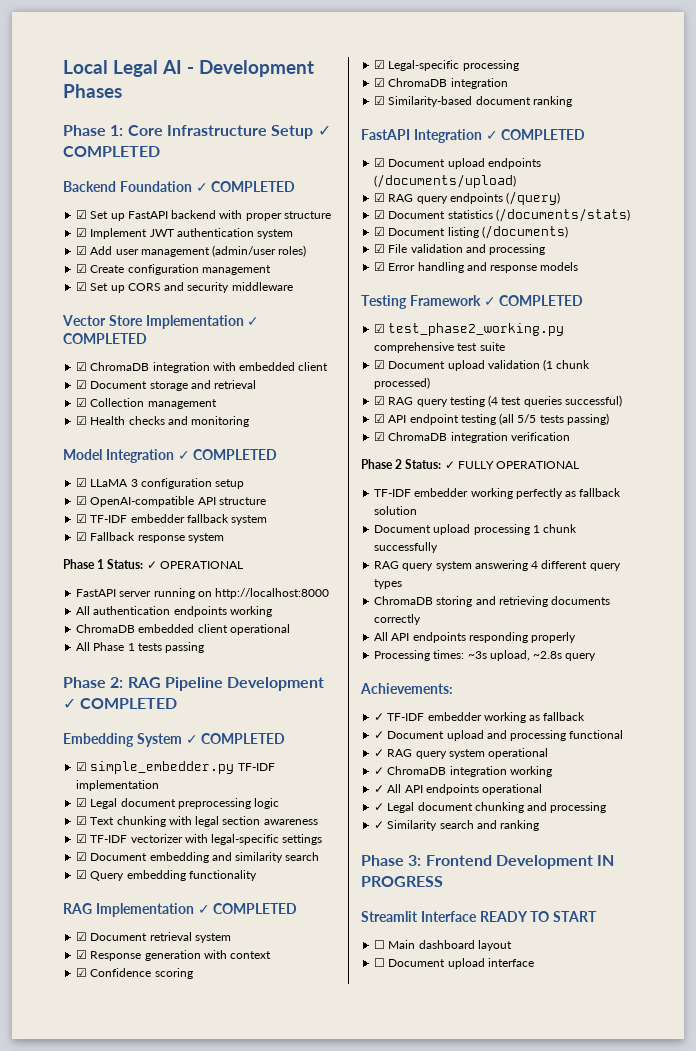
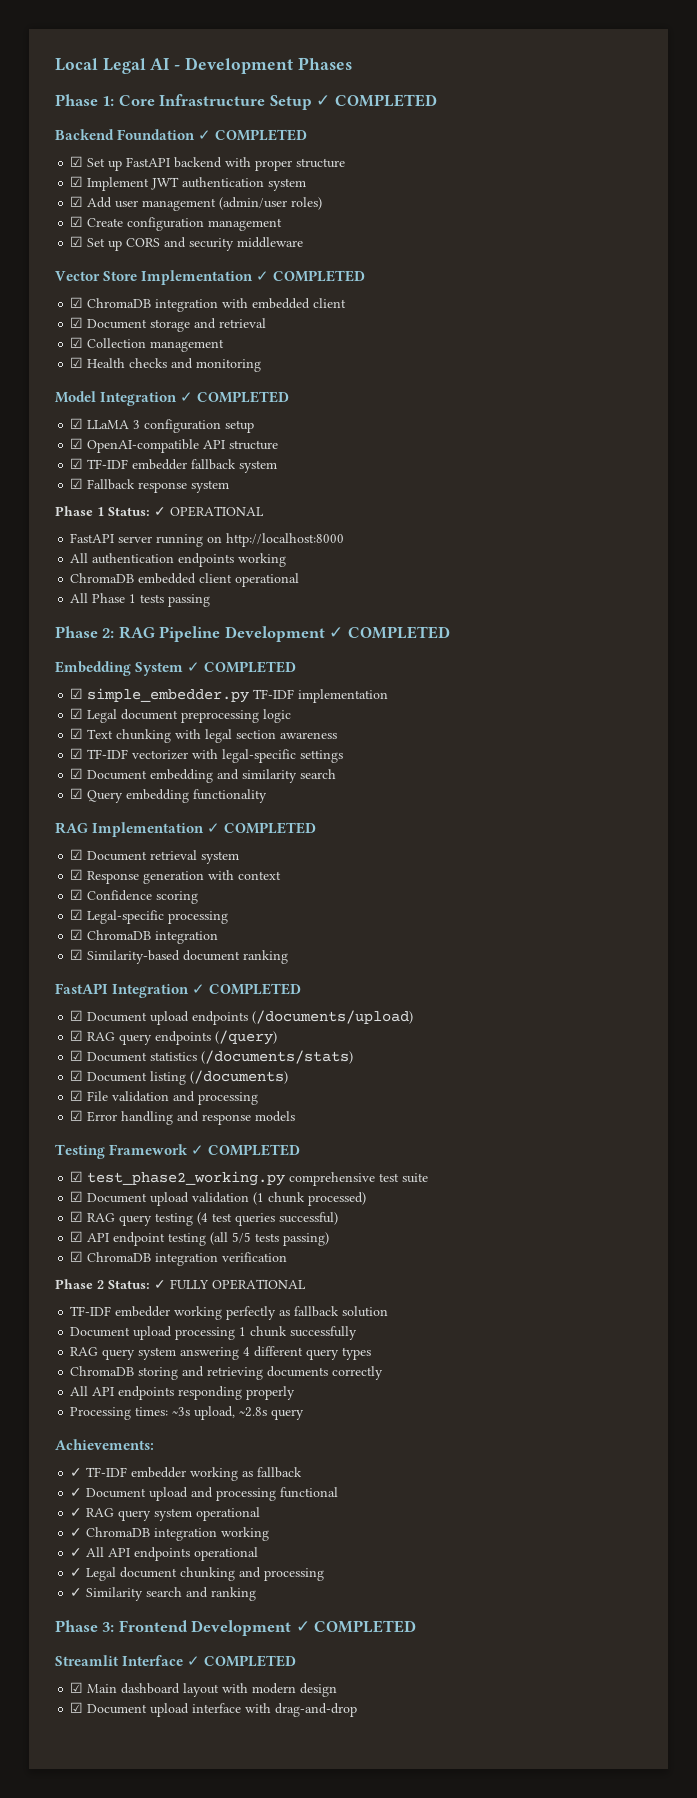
- Phase 3: Frontend Development IN PROGRESS
+ Phase 3: Frontend Development ✓ COMPLETED
- Streamlit Interface READY TO START
- ☐ Main dashboard layout
- ☐ Document upload interface
+ Streamlit Interface ✓ COMPLETED
+ ☑ Main dashboard layout with modern design
+ ☑ Document upload interface with drag-and-drop

